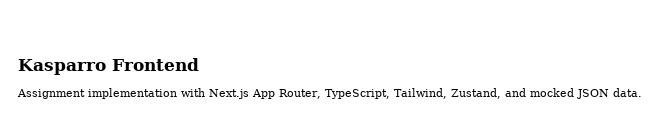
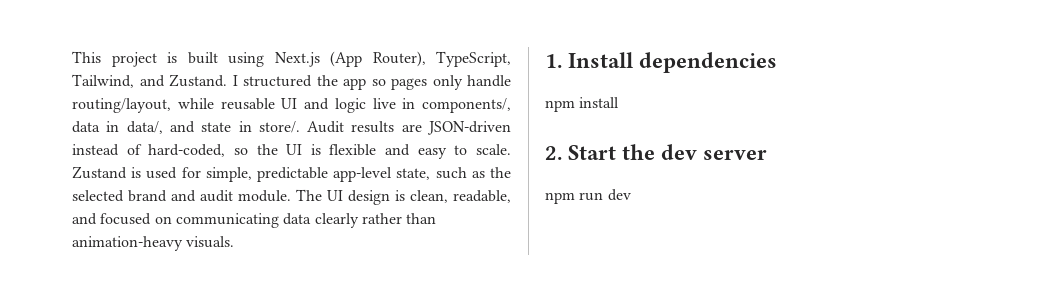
- Kasparro Frontend
- Assignment implementation with Next.js App Router, TypeScript, Tailwind, Zustand, and mocked JSON data.
+ This project is built using Next.js (App Router), TypeScript, Tailwind, and Zustand. I structured the app so pages only handle routing/layout, while reusable UI and logic live in components/, data in data/, and state in store/. Audit results are JSON-driven instead of hard-coded, so the UI is flexible and easy to scale. Zustand is used for simple, predictable app-level state, such as the selected brand and audit module. The UI design is clean, readable, and focused on communicating data clearly rather than animation-heavy visuals.
+ 1. Install dependencies
+ npm install
+ 2. Start the dev server
+ npm run dev

